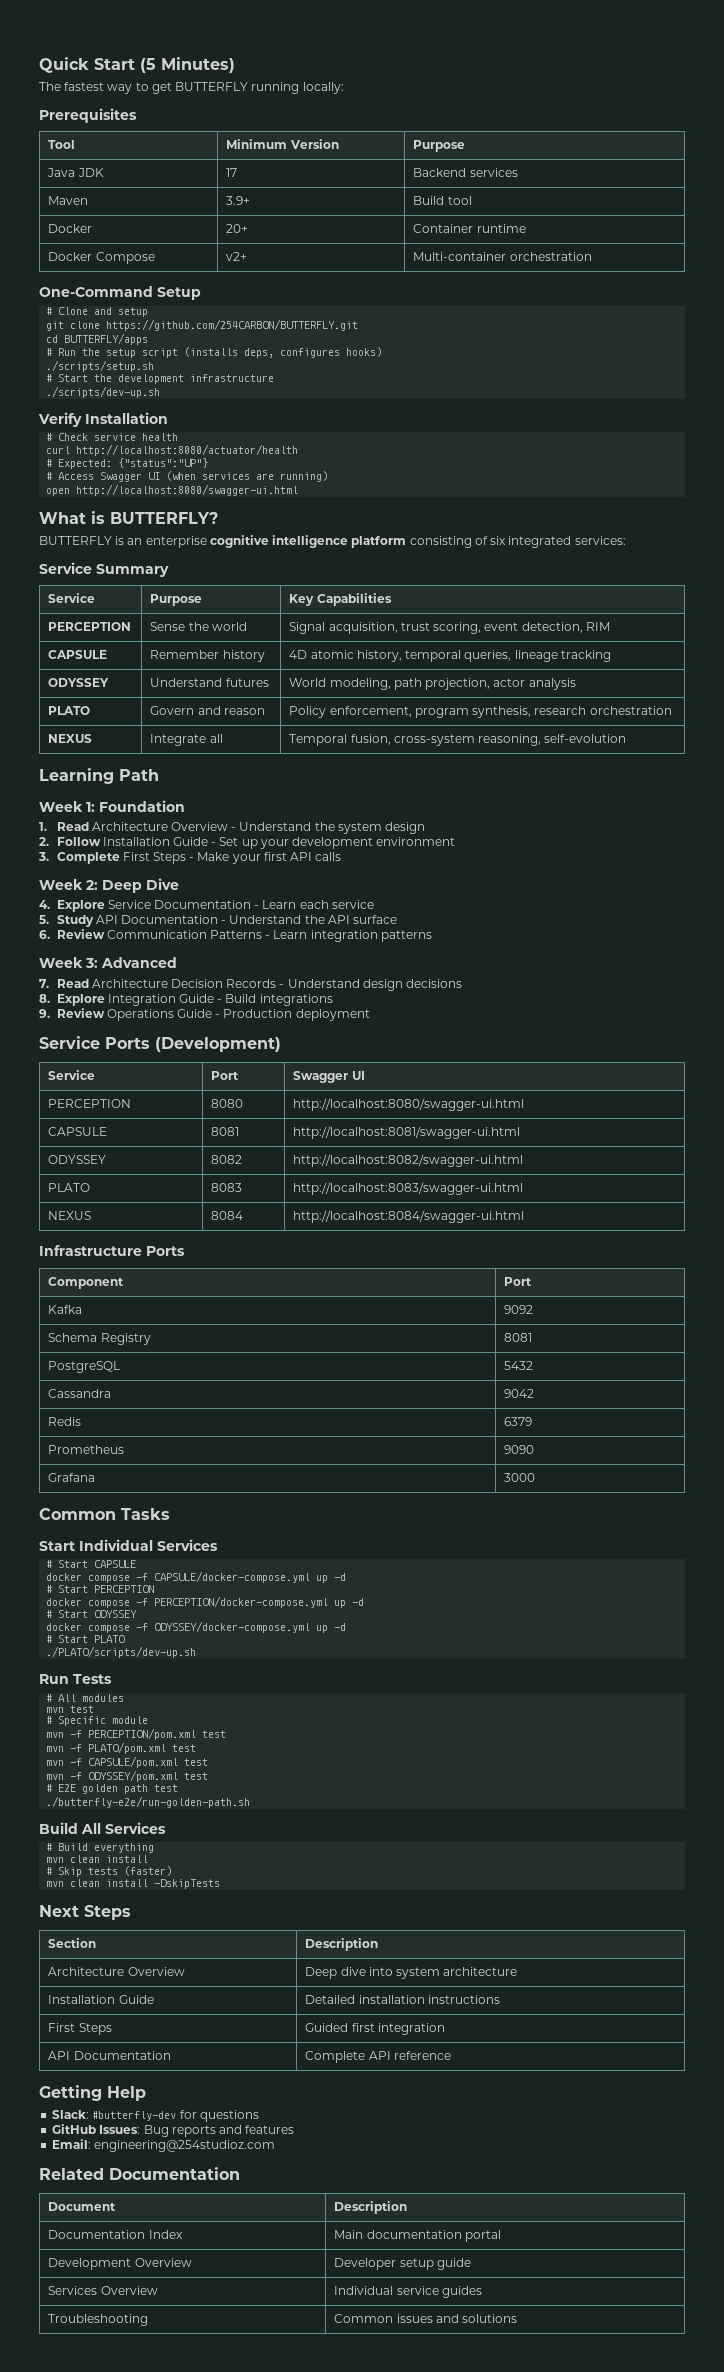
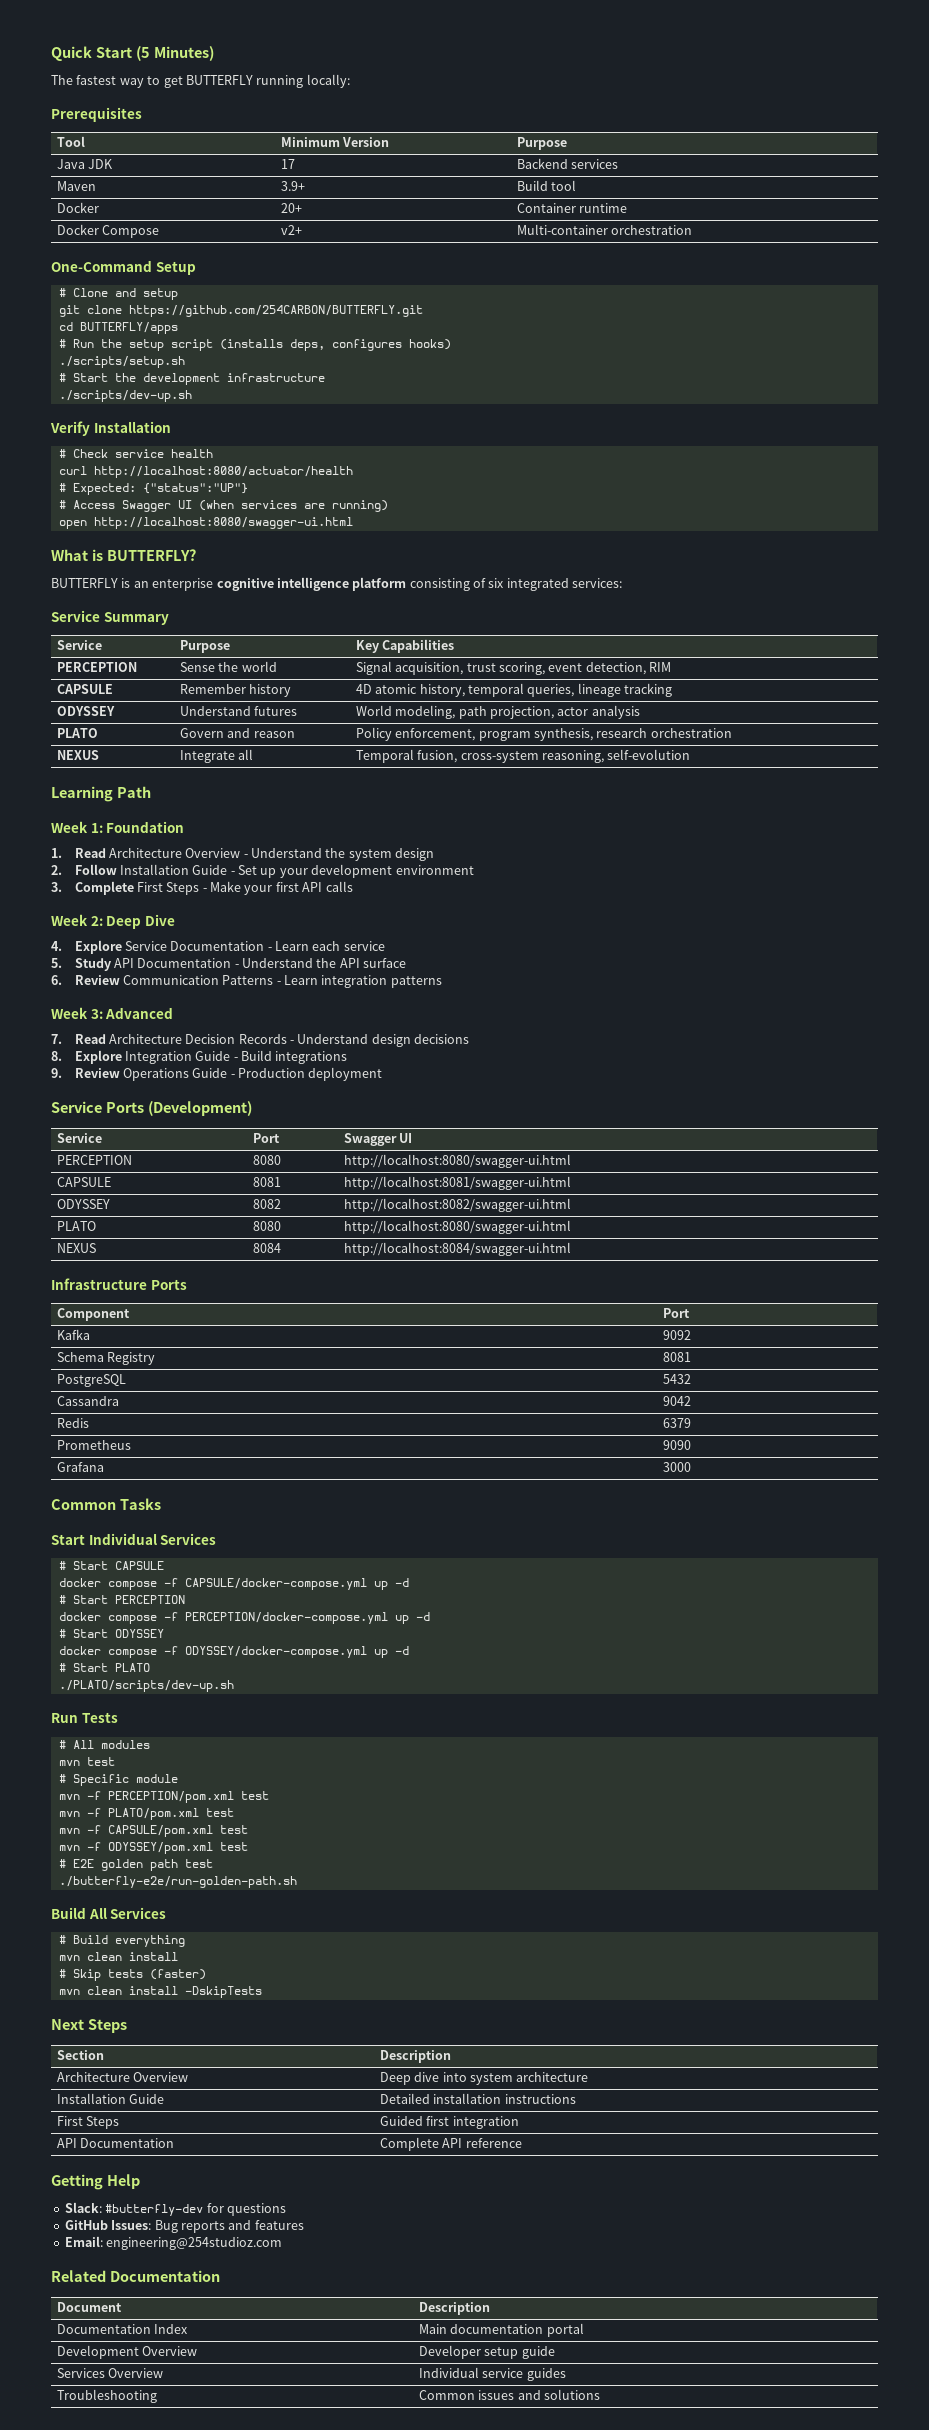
- PLATO | 8083 | http://localhost:8083/swagger-ui.html
+ PLATO | 8080 | http://localhost:8080/swagger-ui.html

